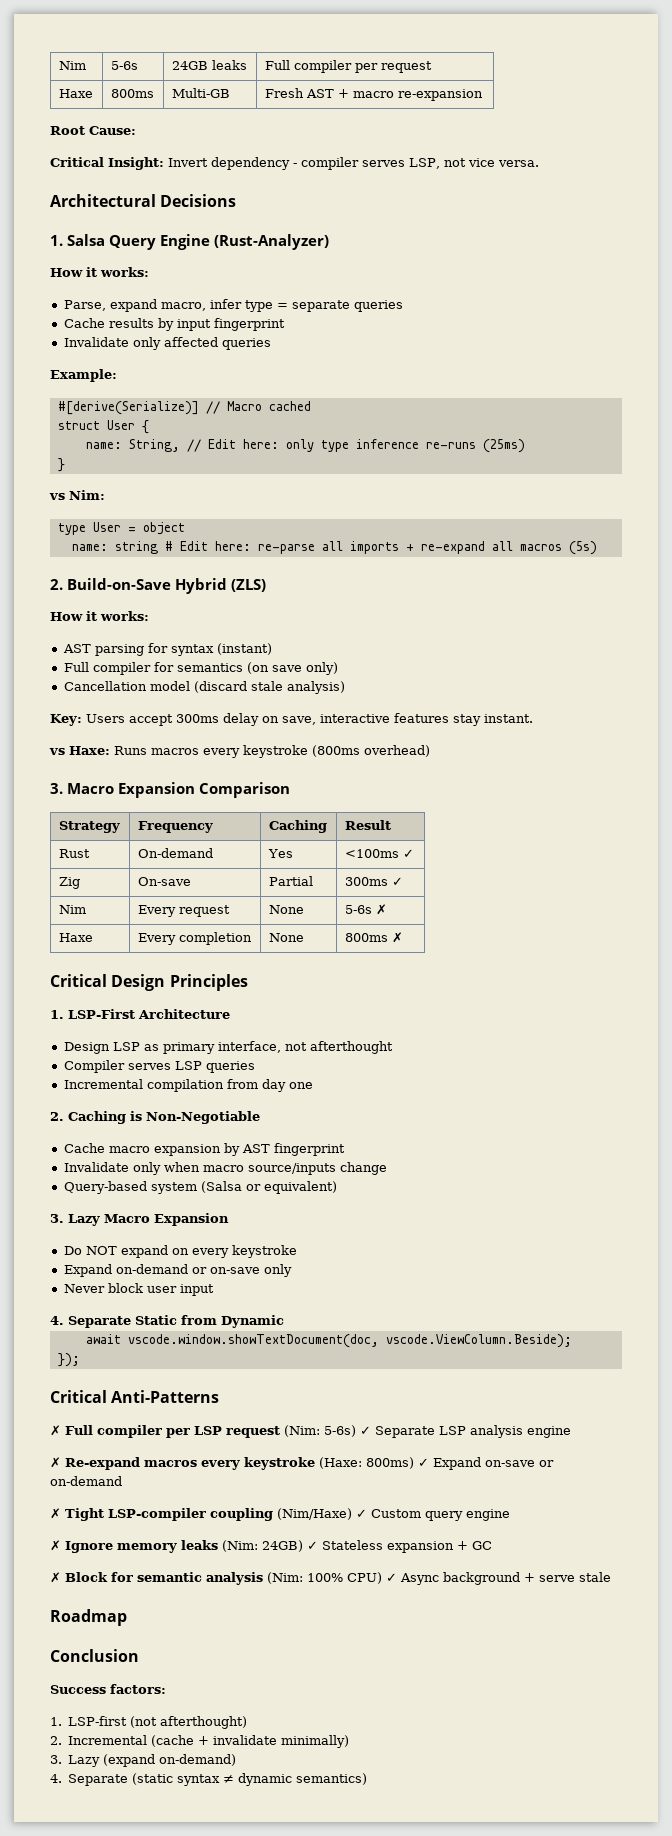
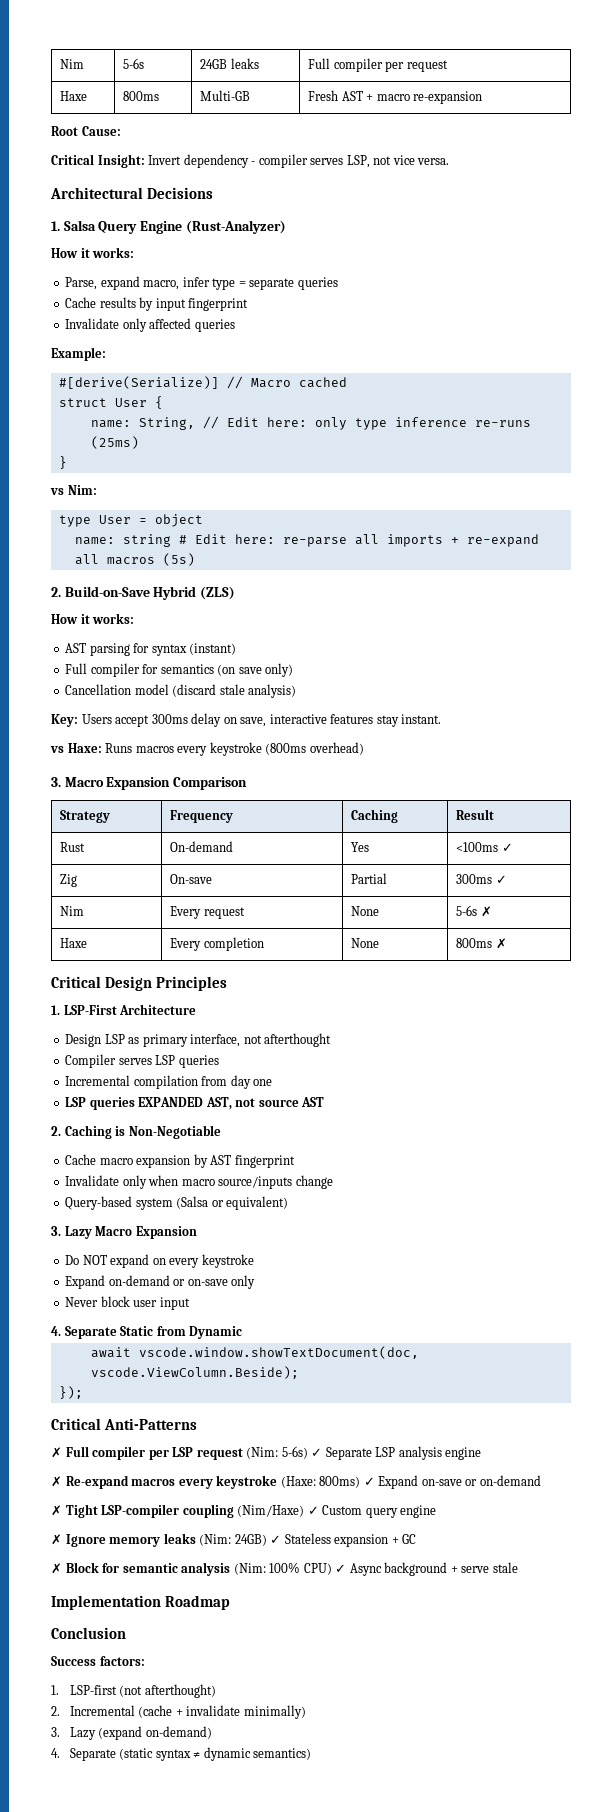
+ LSP queries EXPANDED AST, not source AST
- Roadmap
+ Implementation Roadmap

